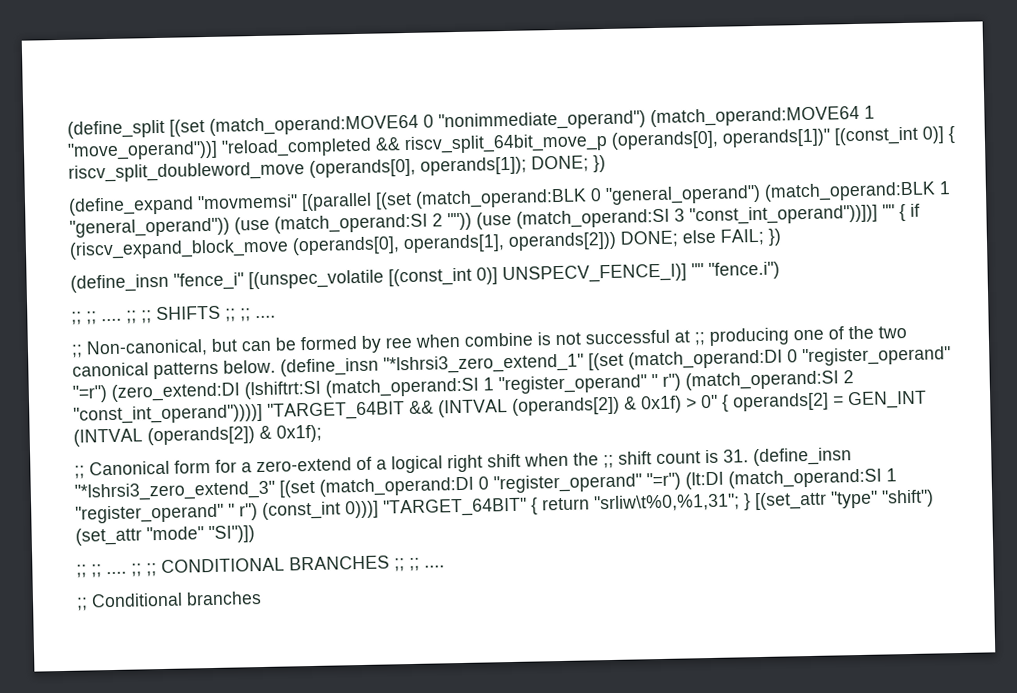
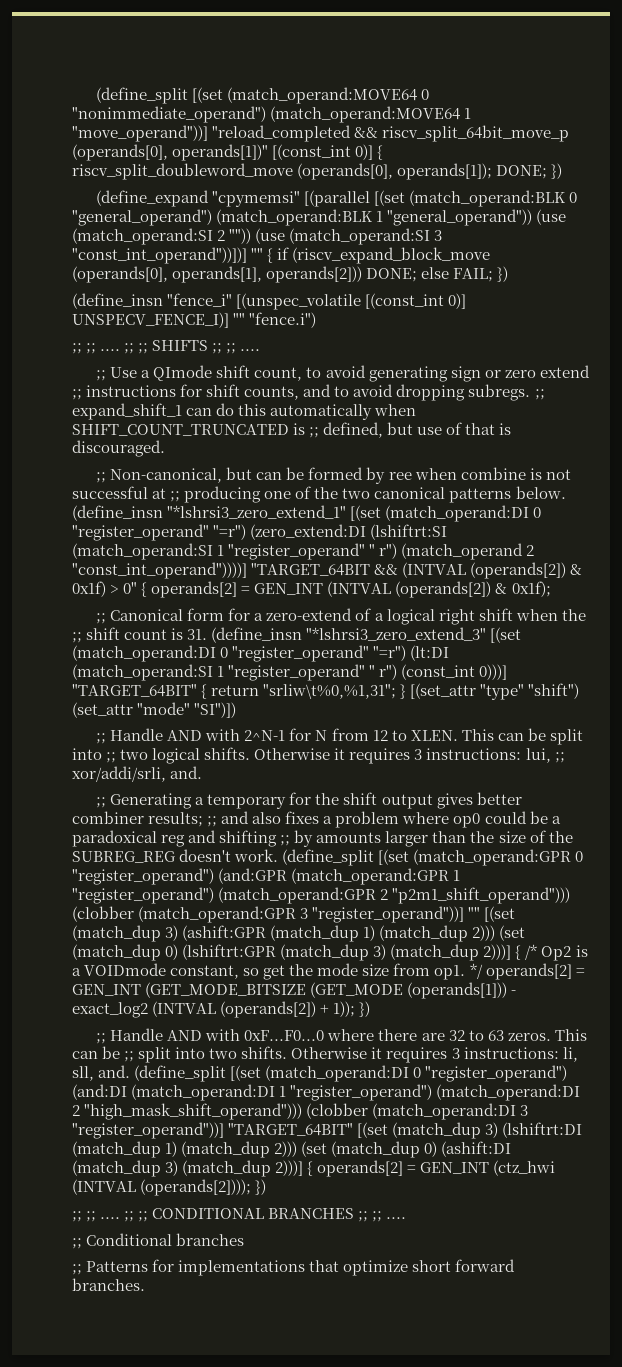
- (define_expand "movmemsi" [(parallel [(set (match_operand:BLK 0 "general_operand") (match_operand:BLK 1 "general_operand")) (use (match_operand:SI 2 "")) (use (match_operand:SI 3 "const_int_operand"))])] "" { if (riscv_expand_block_move (operands[0], operands[1], operands[2])) DONE; else FAIL; })
+ (define_expand "cpymemsi" [(parallel [(set (match_operand:BLK 0 "general_operand") (match_operand:BLK 1 "general_operand")) (use (match_operand:SI 2 "")) (use (match_operand:SI 3 "const_int_operand"))])] "" { if (riscv_expand_block_move (operands[0], operands[1], operands[2])) DONE; else FAIL; })
+ ;; Use a QImode shift count, to avoid generating sign or zero extend ;; instructions for shift counts, and to avoid dropping subregs. ;; expand_shift_1 can do this automatically when SHIFT_COUNT_TRUNCATED is ;; defined, but use of that is discouraged.
- (define_insn "*lshrsi3_zero_extend_1" [(set (match_operand:DI 0 "register_operand" "=r") (zero_extend:DI (lshiftrt:SI (match_operand:SI 1 "register_operand" " r") (match_operand:SI 2 "const_int_operand"))))] "TARGET_64BIT && (INTVAL (operands[2]) & 0x1f) > 0" { operands[2] = GEN_INT (INTVAL (operands[2]) & 0x1f);
+ (define_insn "*lshrsi3_zero_extend_1" [(set (match_operand:DI 0 "register_operand" "=r") (zero_extend:DI (lshiftrt:SI (match_operand:SI 1 "register_operand" " r") (match_operand 2 "const_int_operand"))))] "TARGET_64BIT && (INTVAL (operands[2]) & 0x1f) > 0" { operands[2] = GEN_INT (INTVAL (operands[2]) & 0x1f);
+ ;; Handle AND with 2^N-1 for N from 12 to XLEN. This can be split into ;; two logical shifts. Otherwise it requires 3 instructions: lui, ;; xor/addi/srli, and.
+ ;; Generating a temporary for the shift output gives better combiner results; ;; and also fixes a problem where op0 could be a paradoxical reg and shifting ;; by amounts larger than the size of the SUBREG_REG doesn't work. (define_split [(set (match_operand:GPR 0 "register_operand") (and:GPR (match_operand:GPR 1 "register_operand") (match_operand:GPR 2 "p2m1_shift_operand"))) (clobber (match_operand:GPR 3 "register_operand"))] "" [(set (match_dup 3) (ashift:GPR (match_dup 1) (match_dup 2))) (set (match_dup 0) (lshiftrt:GPR (match_dup 3) (match_dup 2)))] { /* Op2 is a VOIDmode constant, so get the mode size from op1. */ operands[2] = GEN_INT (GET_MODE_BITSIZE (GET_MODE (operands[1])) - exact_log2 (INTVAL (operands[2]) + 1)); })
+ ;; Handle AND with 0xF...F0...0 where there are 32 to 63 zeros. This can be ;; split into two shifts. Otherwise it requires 3 instructions: li, sll, and. (define_split [(set (match_operand:DI 0 "register_operand") (and:DI (match_operand:DI 1 "register_operand") (match_operand:DI 2 "high_mask_shift_operand"))) (clobber (match_operand:DI 3 "register_operand"))] "TARGET_64BIT" [(set (match_dup 3) (lshiftrt:DI (match_dup 1) (match_dup 2))) (set (match_dup 0) (ashift:DI (match_dup 3) (match_dup 2)))] { operands[2] = GEN_INT (ctz_hwi (INTVAL (operands[2]))); })
+ ;; Patterns for implementations that optimize short forward branches.

